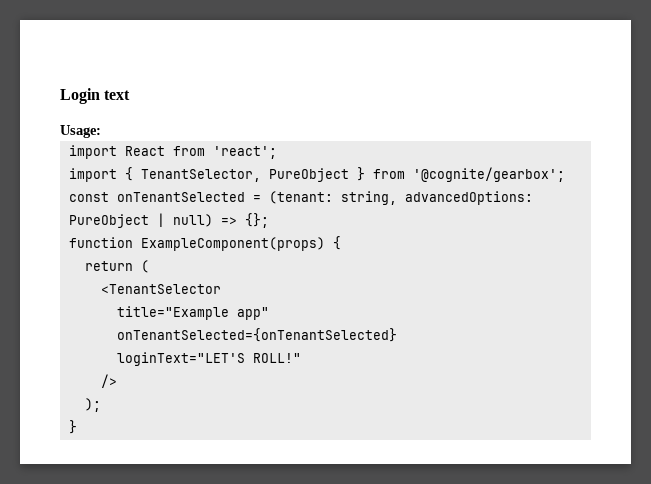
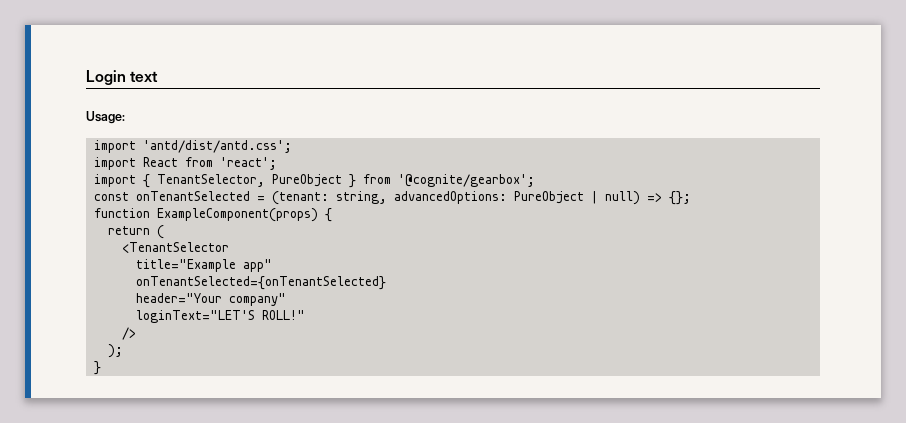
+ import 'antd/dist/antd.css';
+ header="Your company"

